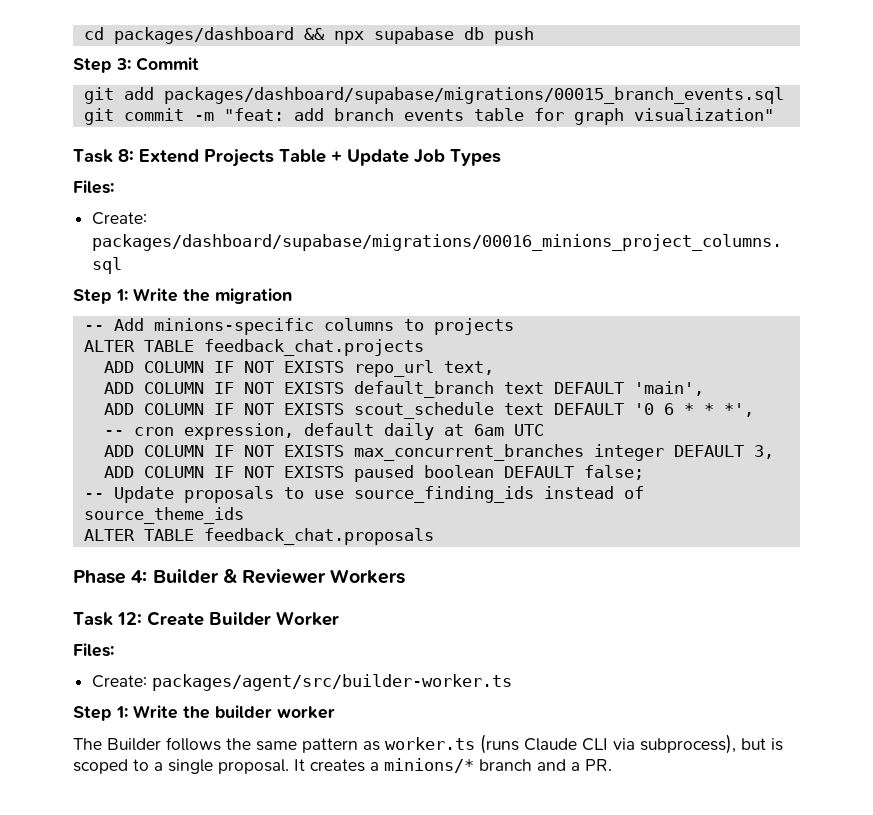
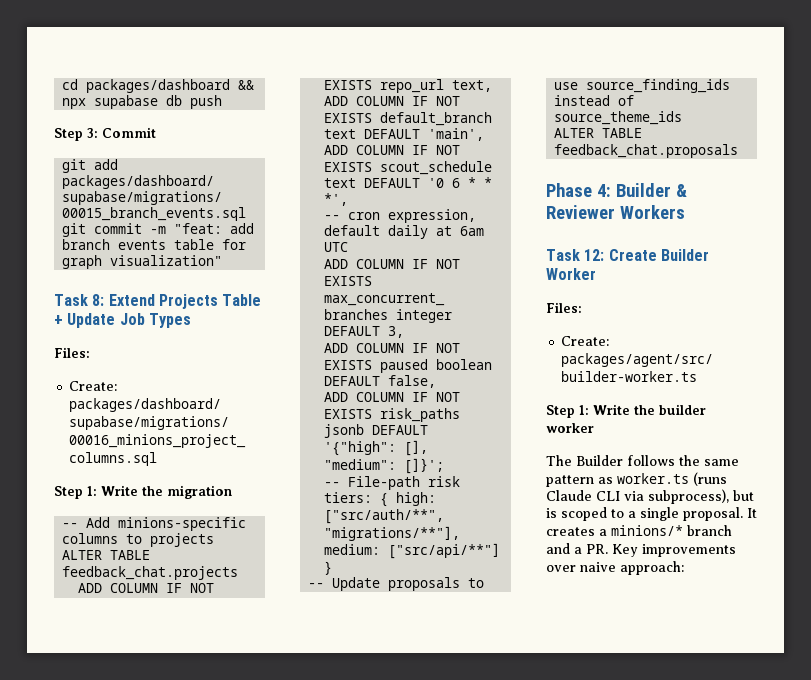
- ADD COLUMN IF NOT EXISTS paused boolean DEFAULT false;
+ ADD COLUMN IF NOT EXISTS paused boolean DEFAULT false,
+ ADD COLUMN IF NOT EXISTS risk_paths jsonb DEFAULT '{"high": [], "medium": []}';
+ -- File-path risk tiers: { high: ["src/auth/**", "migrations/**"], medium: ["src/api/**"] }
- It creates a minions/* branch and a PR.
+ It creates a minions/* branch and a PR. Key improvements over naive approach:

